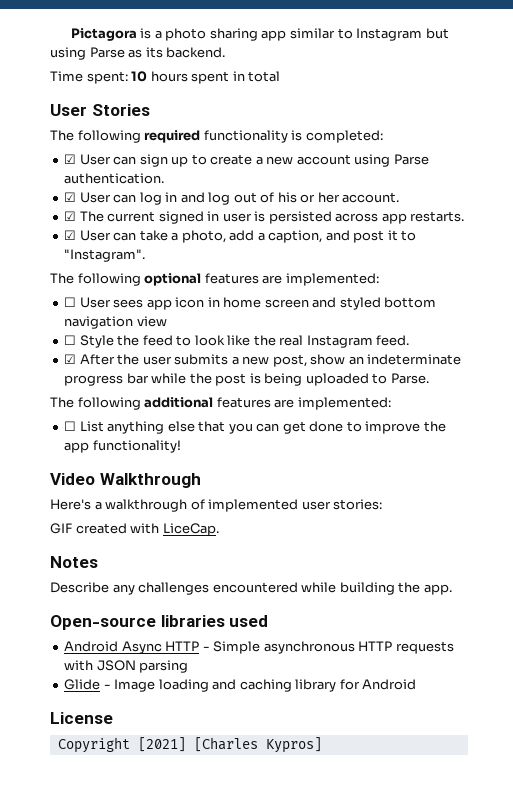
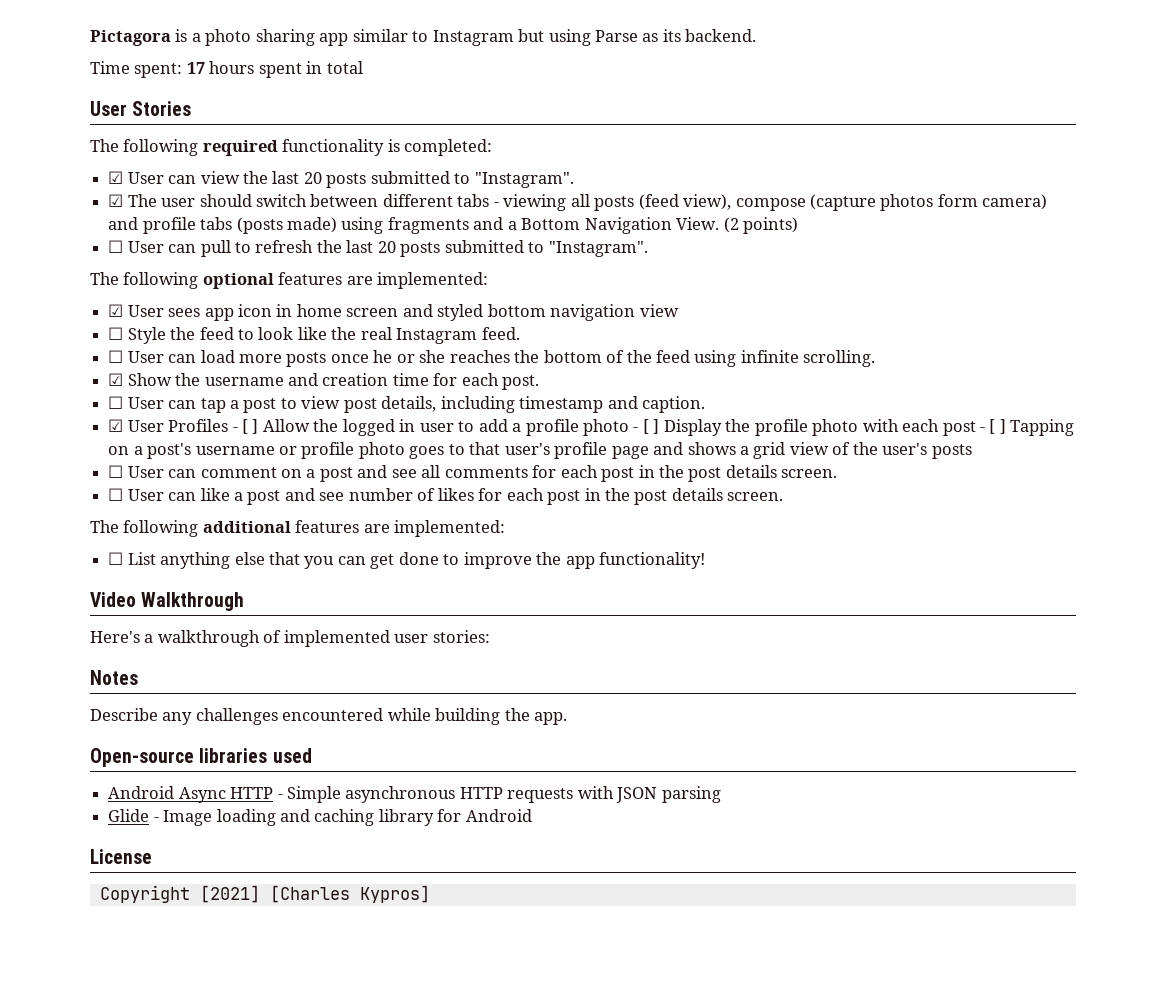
- Time spent: 10 hours spent in total
+ Time spent: 17 hours spent in total
- ☑ User can sign up to create a new account using Parse authentication.
- ☑ User can log in and log out of his or her account.
- ☑ The current signed in user is persisted across app restarts.
- ☑ User can take a photo, add a caption, and post it to "Instagram".
+ ☑ User can view the last 20 posts submitted to "Instagram".
+ ☑ The user should switch between different tabs - viewing all posts (feed view), compose (capture photos form camera) and profile tabs (posts made) using fragments and a Bottom Navigation View. (2 points)
+ ☐ User can pull to refresh the last 20 posts submitted to "Instagram".
- ☐ User sees app icon in home screen and styled bottom navigation view
+ ☑ User sees app icon in home screen and styled bottom navigation view
- ☑ After the user submits a new post, show an indeterminate progress bar while the post is being uploaded to Parse.
+ ☐ User can load more posts once he or she reaches the bottom of the feed using infinite scrolling.
+ ☑ Show the username and creation time for each post.
+ ☐ User can tap a post to view post details, including timestamp and caption.
+ ☑ User Profiles - [ ] Allow the logged in user to add a profile photo - [ ] Display the profile photo with each post - [ ] Tapping on a post's username or profile photo goes to that user's profile page and shows a grid view of the user's posts
+ ☐ User can comment on a post and see all comments for each post in the post details screen.
+ ☐ User can like a post and see number of likes for each post in the post details screen.
- GIF created with LiceCap.

